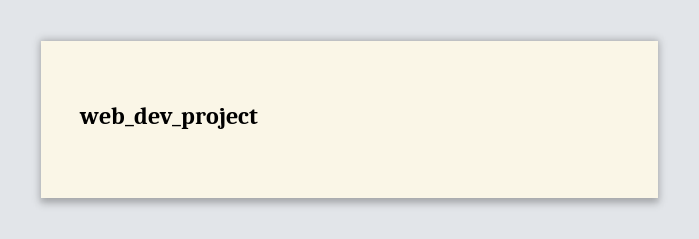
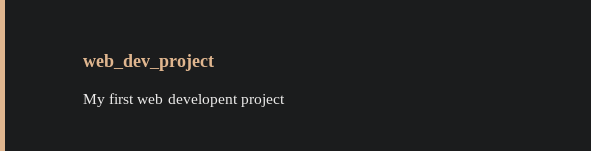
+ My first web developent project

